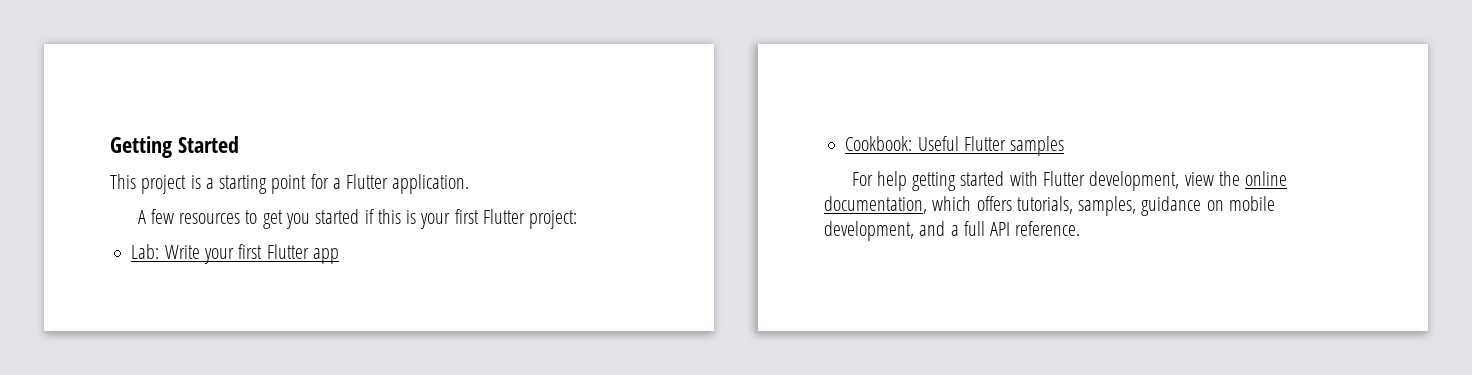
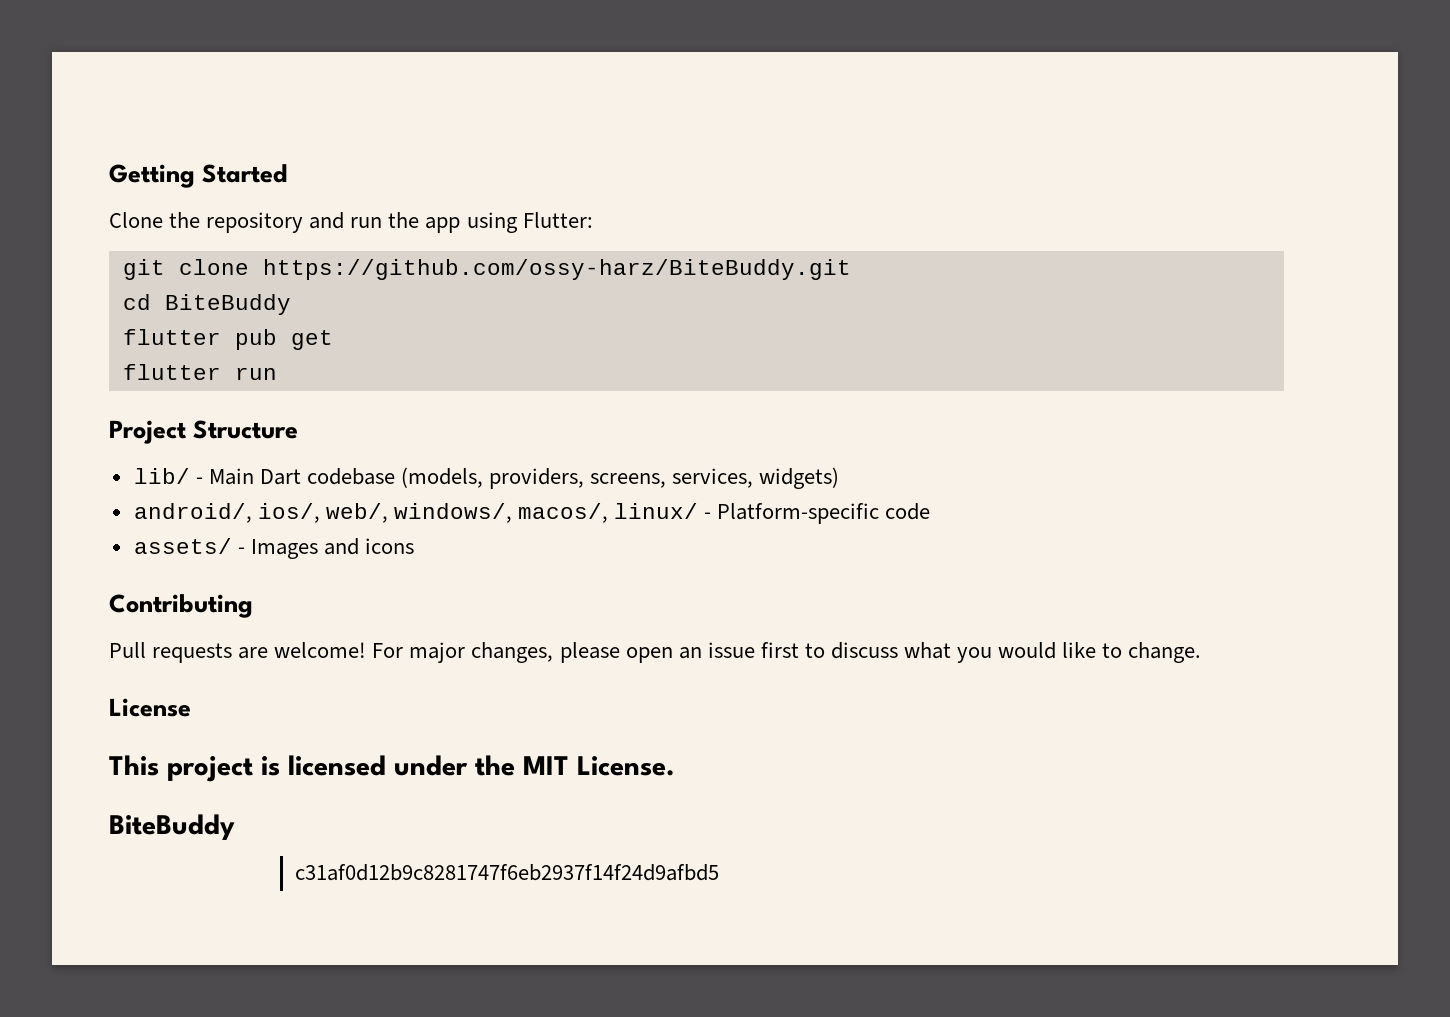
- This project is a starting point for a Flutter application.
- A few resources to get you started if this is your first Flutter project:
- Lab: Write your first Flutter app
- Cookbook: Useful Flutter samples
- For help getting started with Flutter development, view the online documentation, which offers tutorials, samples, guidance on mobile development, and a full API reference.
+ Clone the repository and run the app using Flutter:
+ git clone https://github.com/ossy-harz/BiteBuddy.git
+ cd BiteBuddy
+ flutter pub get
+ flutter run
+ Project Structure
+ lib/ - Main Dart codebase (models, providers, screens, services, widgets)
+ android/, ios/, web/, windows/, macos/, linux/ - Platform-specific code
+ assets/ - Images and icons
+ Contributing
+ Pull requests are welcome! For major changes, please open an issue first to discuss what you would like to change.
+ License
+ This project is licensed under the MIT License.
+ BiteBuddy
+ c31af0d12b9c8281747f6eb2937f14f24d9afbd5

